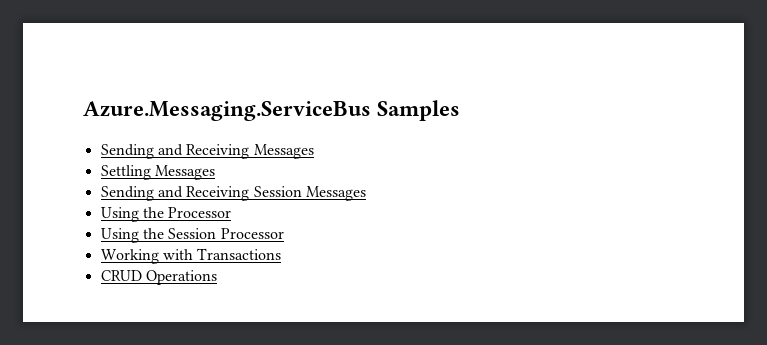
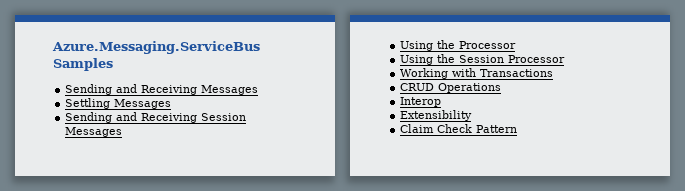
+ Interop
+ Extensibility
+ Claim Check Pattern

